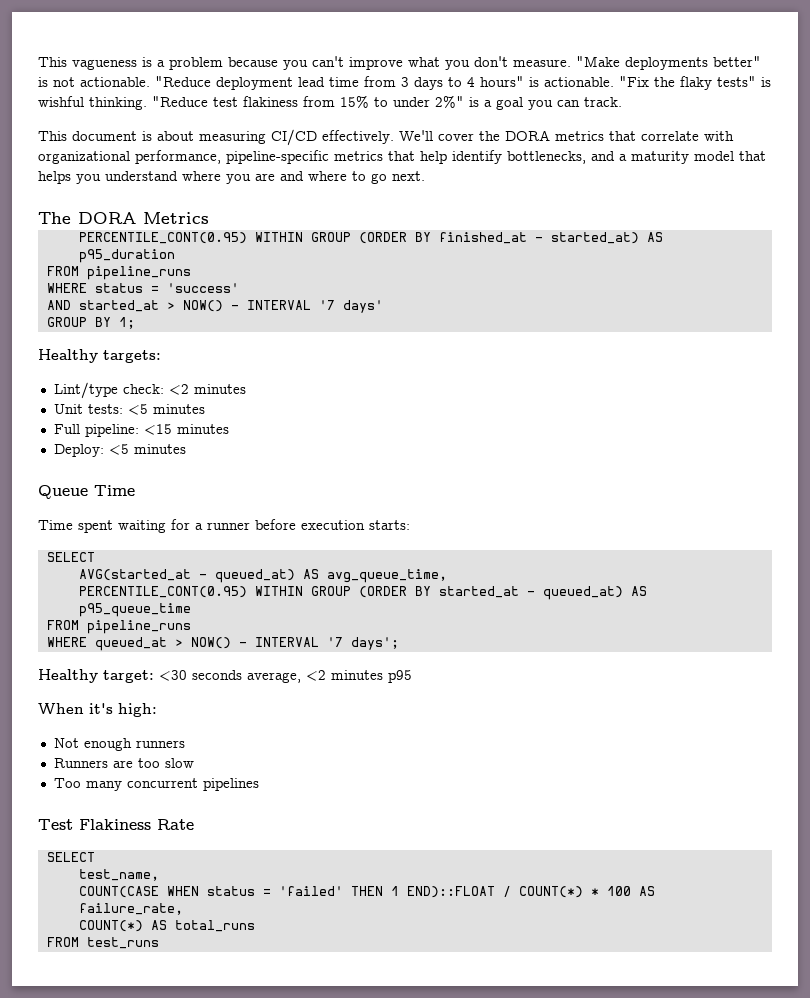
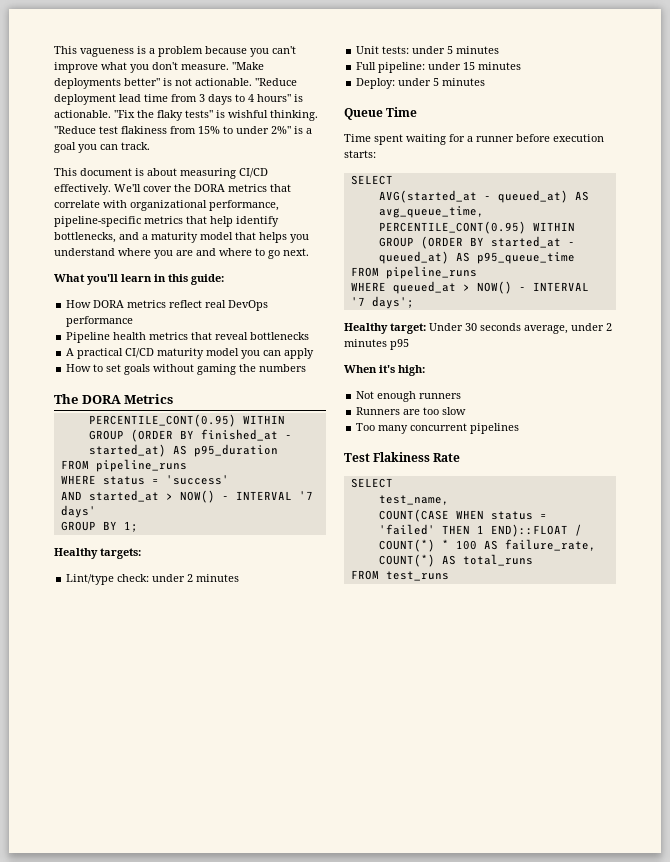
+ What you'll learn in this guide:
+ How DORA metrics reflect real DevOps performance
+ Pipeline health metrics that reveal bottlenecks
+ A practical CI/CD maturity model you can apply
+ How to set goals without gaming the numbers
- Lint/type check: <2 minutes
+ Lint/type check: under 2 minutes
- Unit tests: <5 minutes
+ Unit tests: under 5 minutes
- Full pipeline: <15 minutes
+ Full pipeline: under 15 minutes
- Deploy: <5 minutes
+ Deploy: under 5 minutes
- Healthy target: <30 seconds average, <2 minutes p95
+ Healthy target: Under 30 seconds average, under 2 minutes p95

